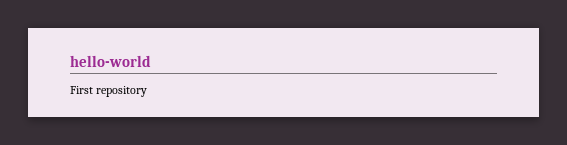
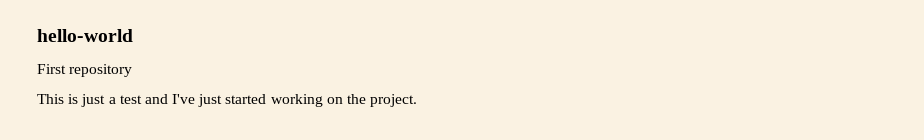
+ This is just a test and I've just started working on the project.

